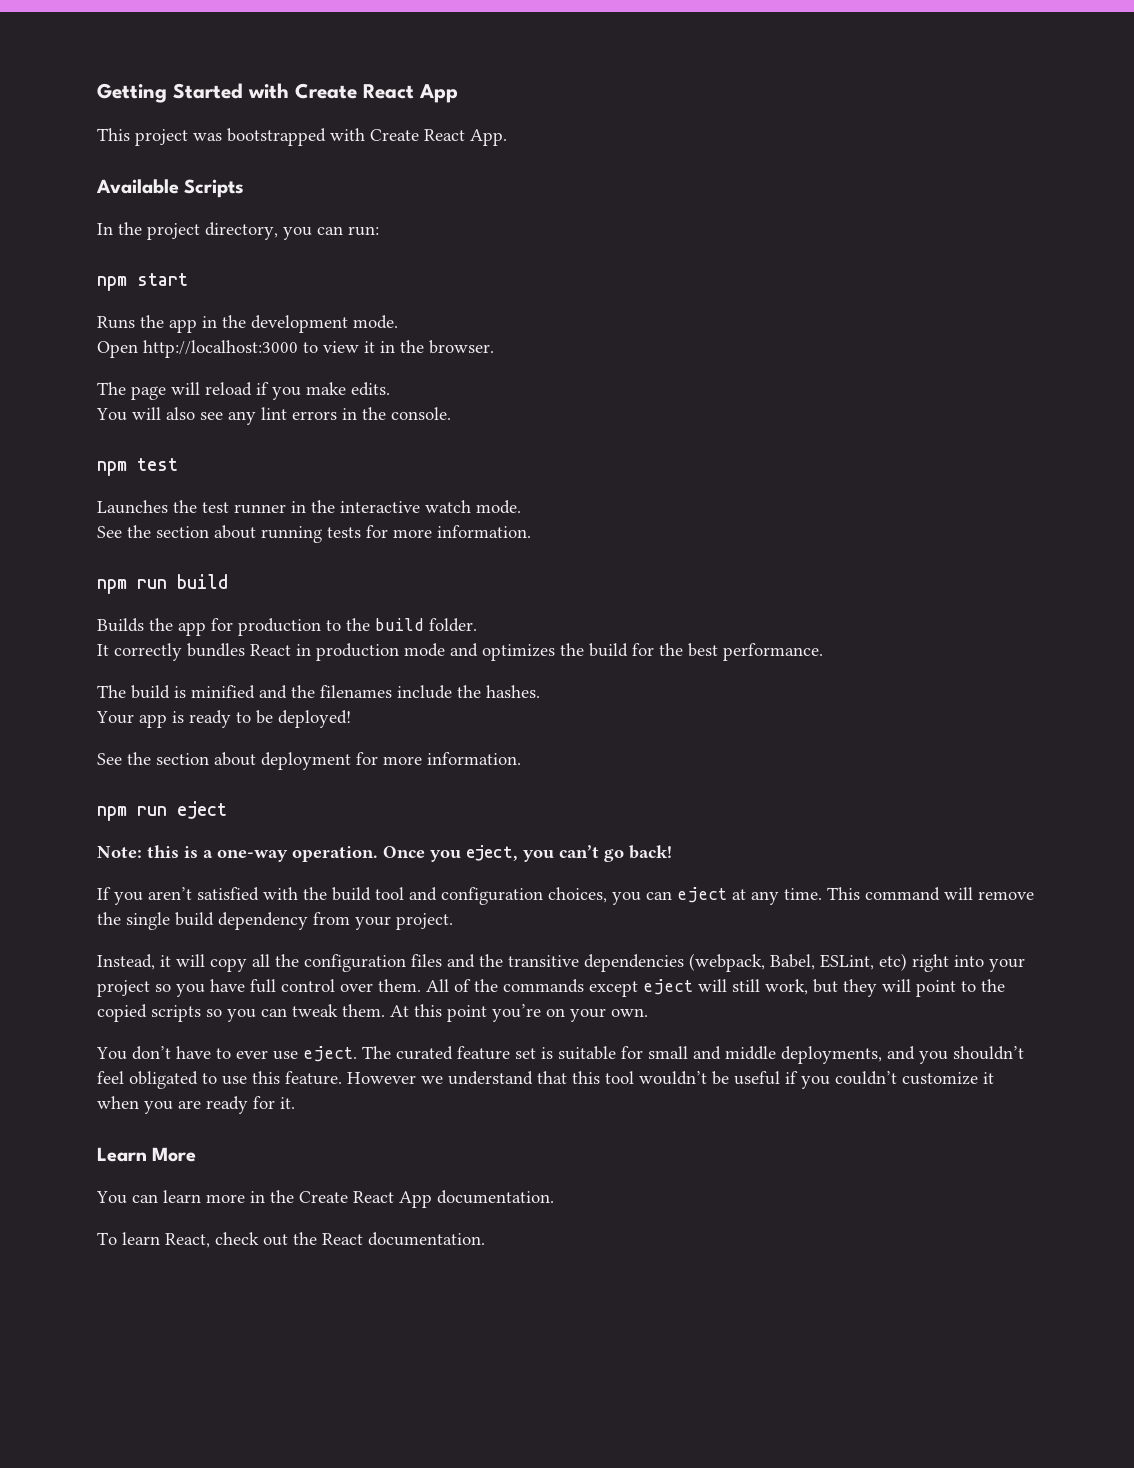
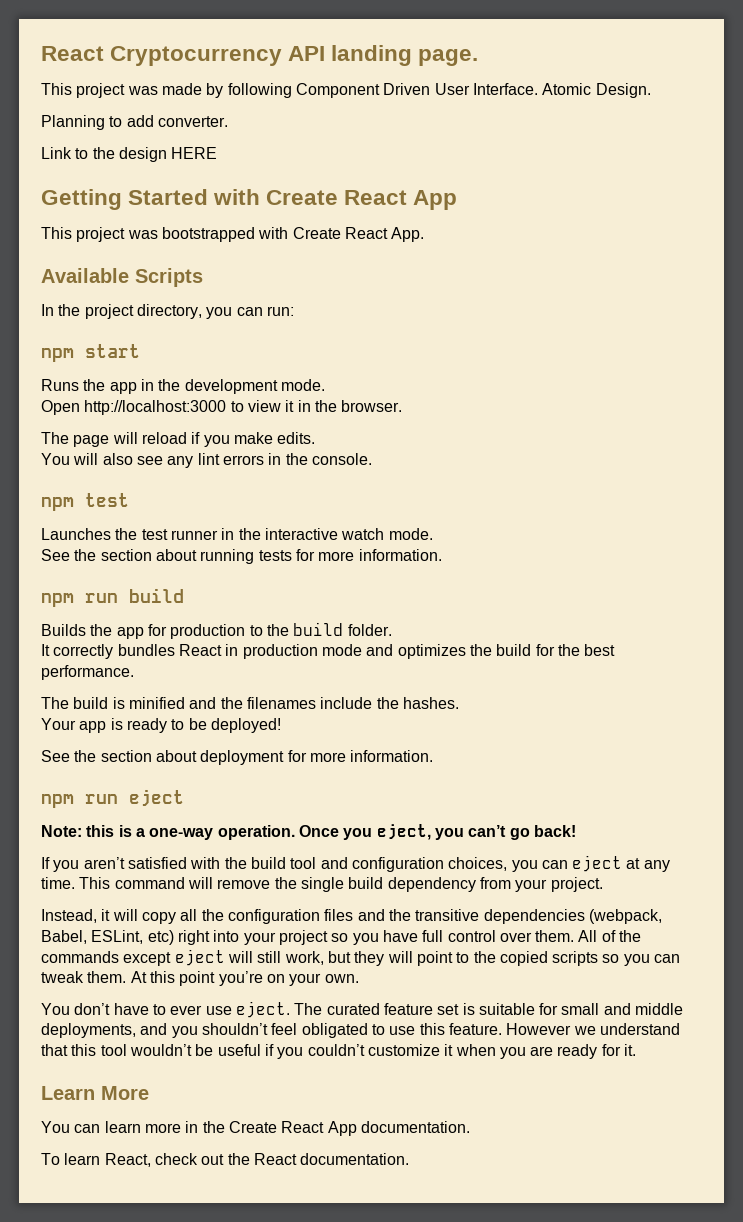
+ React Cryptocurrency API landing page.
+ This project was made by following Component Driven User Interface. Atomic Design.
+ Planning to add converter.
+ Link to the design HERE

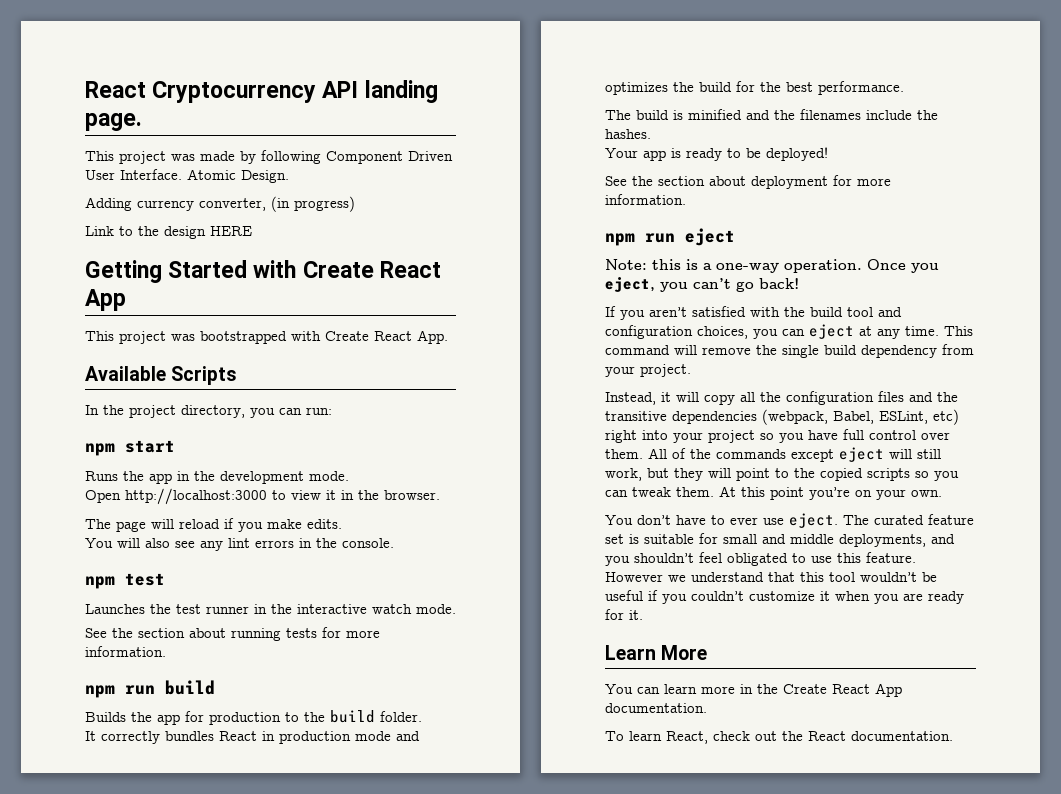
- Planning to add converter.
+ Adding currency converter, (in progress)

